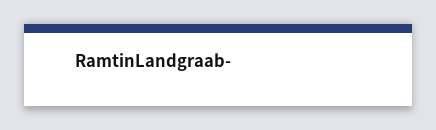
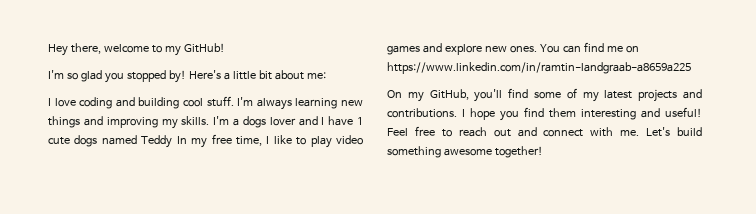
- RamtinLandgraab-
+ Hey there, welcome to my GitHub!
+ I'm so glad you stopped by! Here's a little bit about me:
+ I love coding and building cool stuff. I'm always learning new things and improving my skills. I'm a dogs lover and I have 1 cute dogs named Teddy In my free time, I like to play video games and explore new ones. You can find me on https://www.linkedin.com/in/ramtin-landgraab-a8659a225
+ On my GitHub, you'll find some of my latest projects and contributions. I hope you find them interesting and useful! Feel free to reach out and connect with me. Let's build something awesome together!

